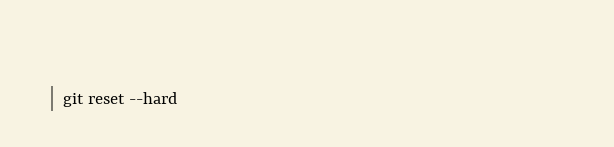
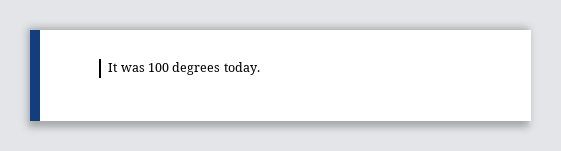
- git reset --hard
+ It was 100 degrees today.

